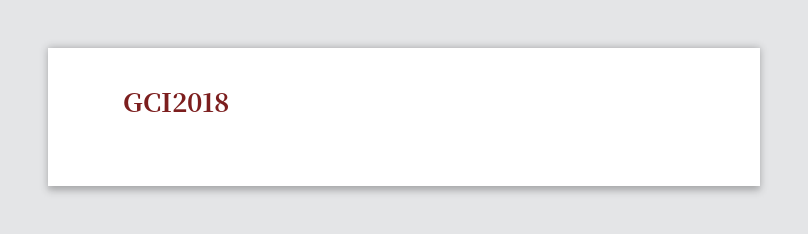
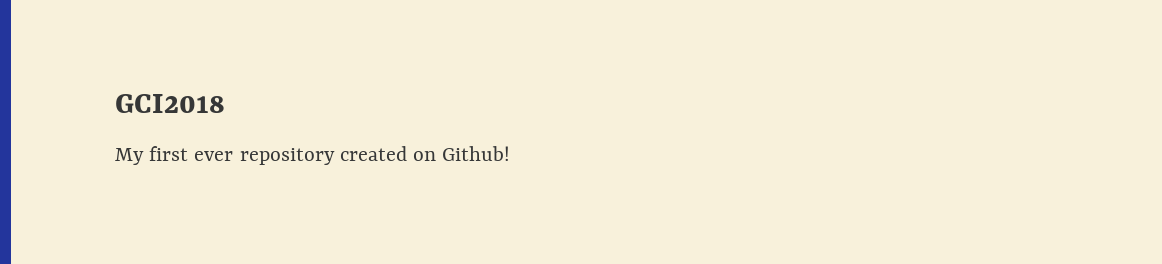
+ My first ever repository created on Github!

